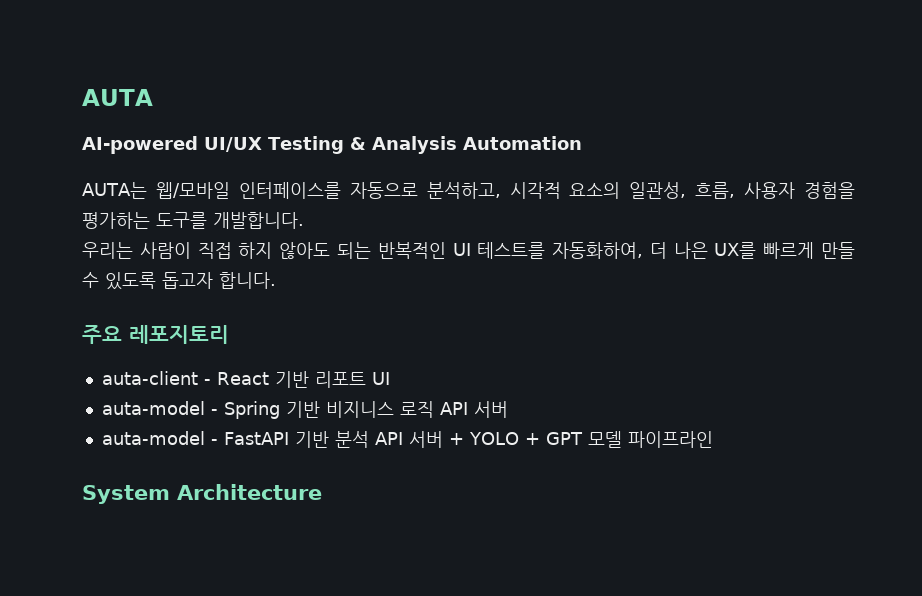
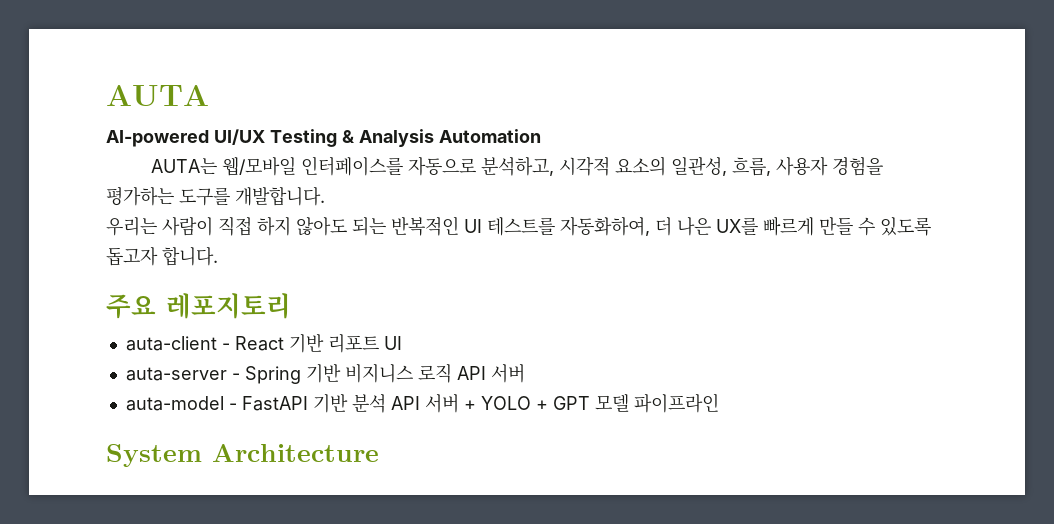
- auta-model - Spring 기반 비지니스 로직 API 서버
+ auta-server - Spring 기반 비지니스 로직 API 서버

